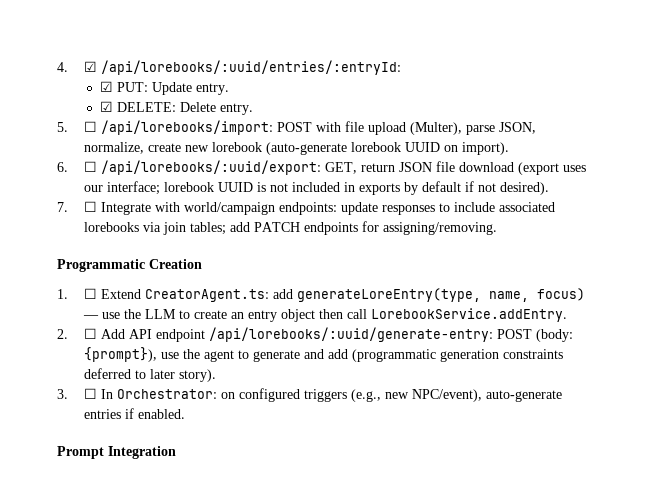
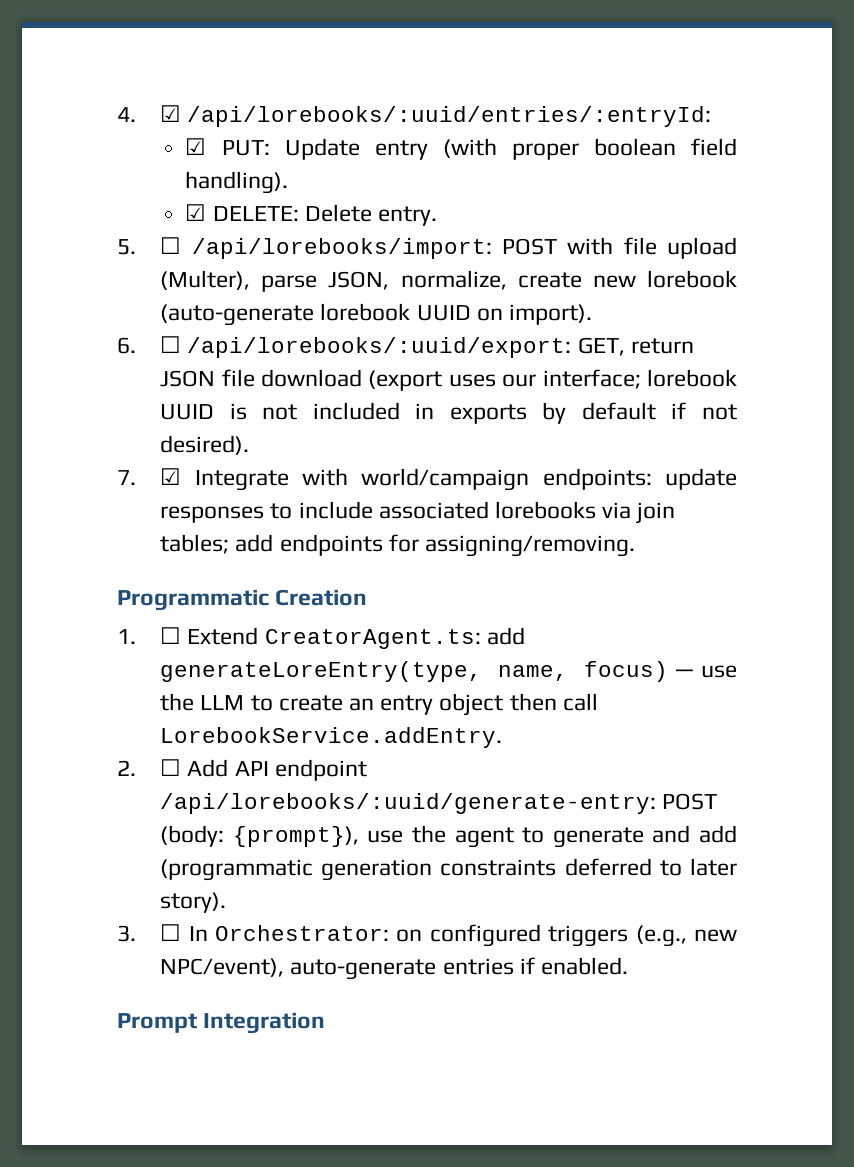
- ☑ PUT: Update entry.
+ ☑ PUT: Update entry (with proper boolean field handling).
- 7. ☐ Integrate with world/campaign endpoints: update responses to include associated lorebooks via join tables; add PATCH endpoints for assigning/removing.
+ 7. ☑ Integrate with world/campaign endpoints: update responses to include associated lorebooks via join tables; add endpoints for assigning/removing.

